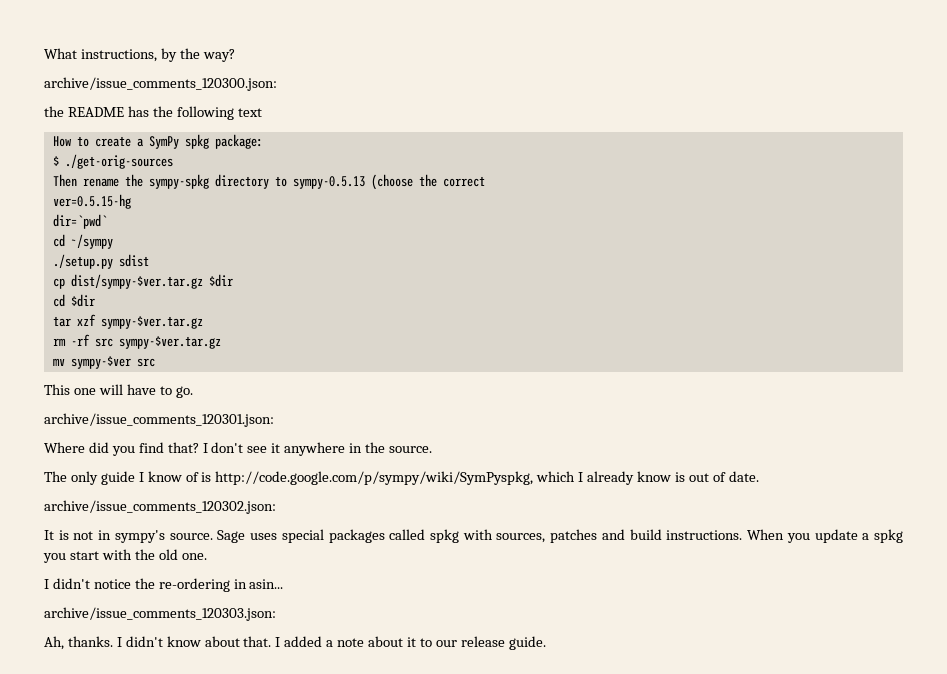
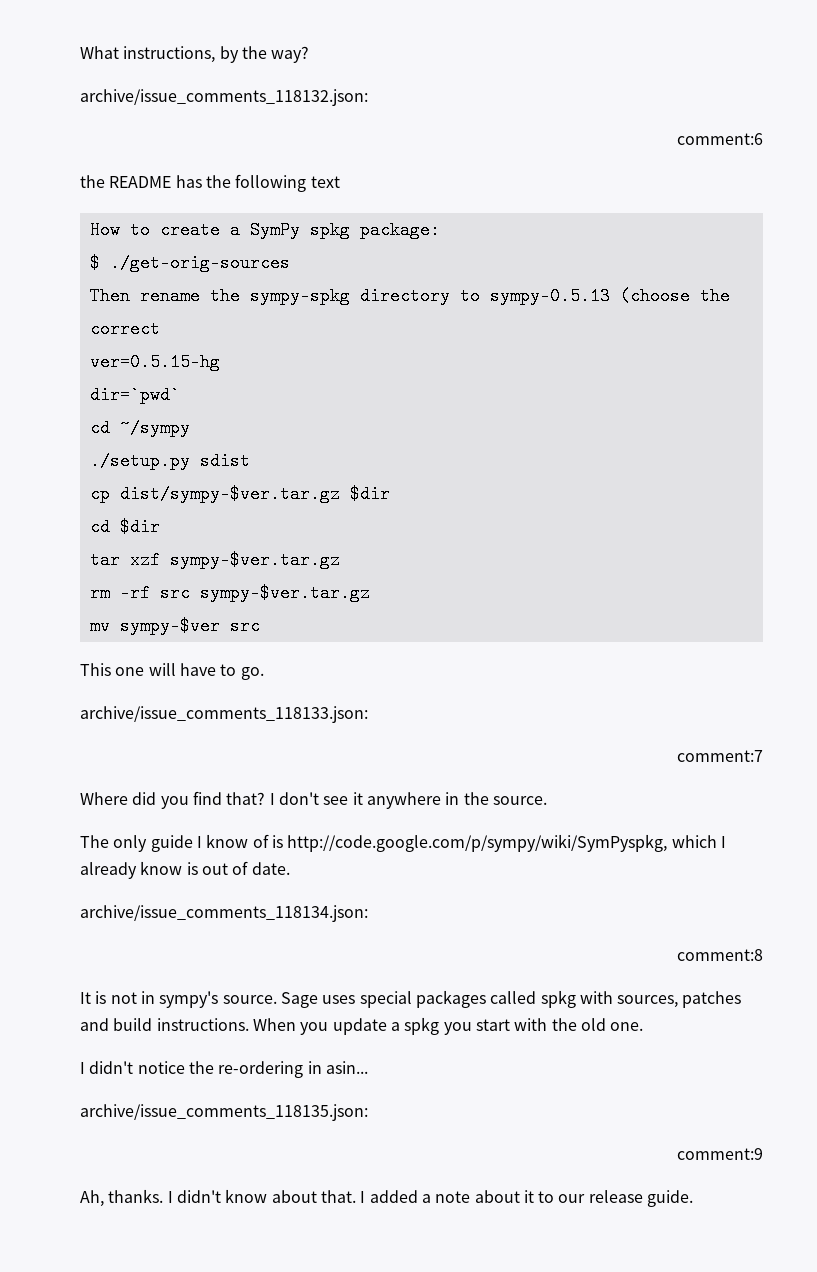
- archive/issue_comments_120300.json:
+ archive/issue_comments_118132.json:
+ comment:6
- archive/issue_comments_120301.json:
+ archive/issue_comments_118133.json:
+ comment:7
- archive/issue_comments_120302.json:
+ archive/issue_comments_118134.json:
+ comment:8
- archive/issue_comments_120303.json:
+ archive/issue_comments_118135.json:
+ comment:9

